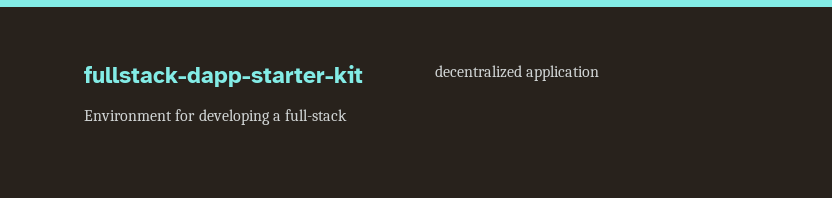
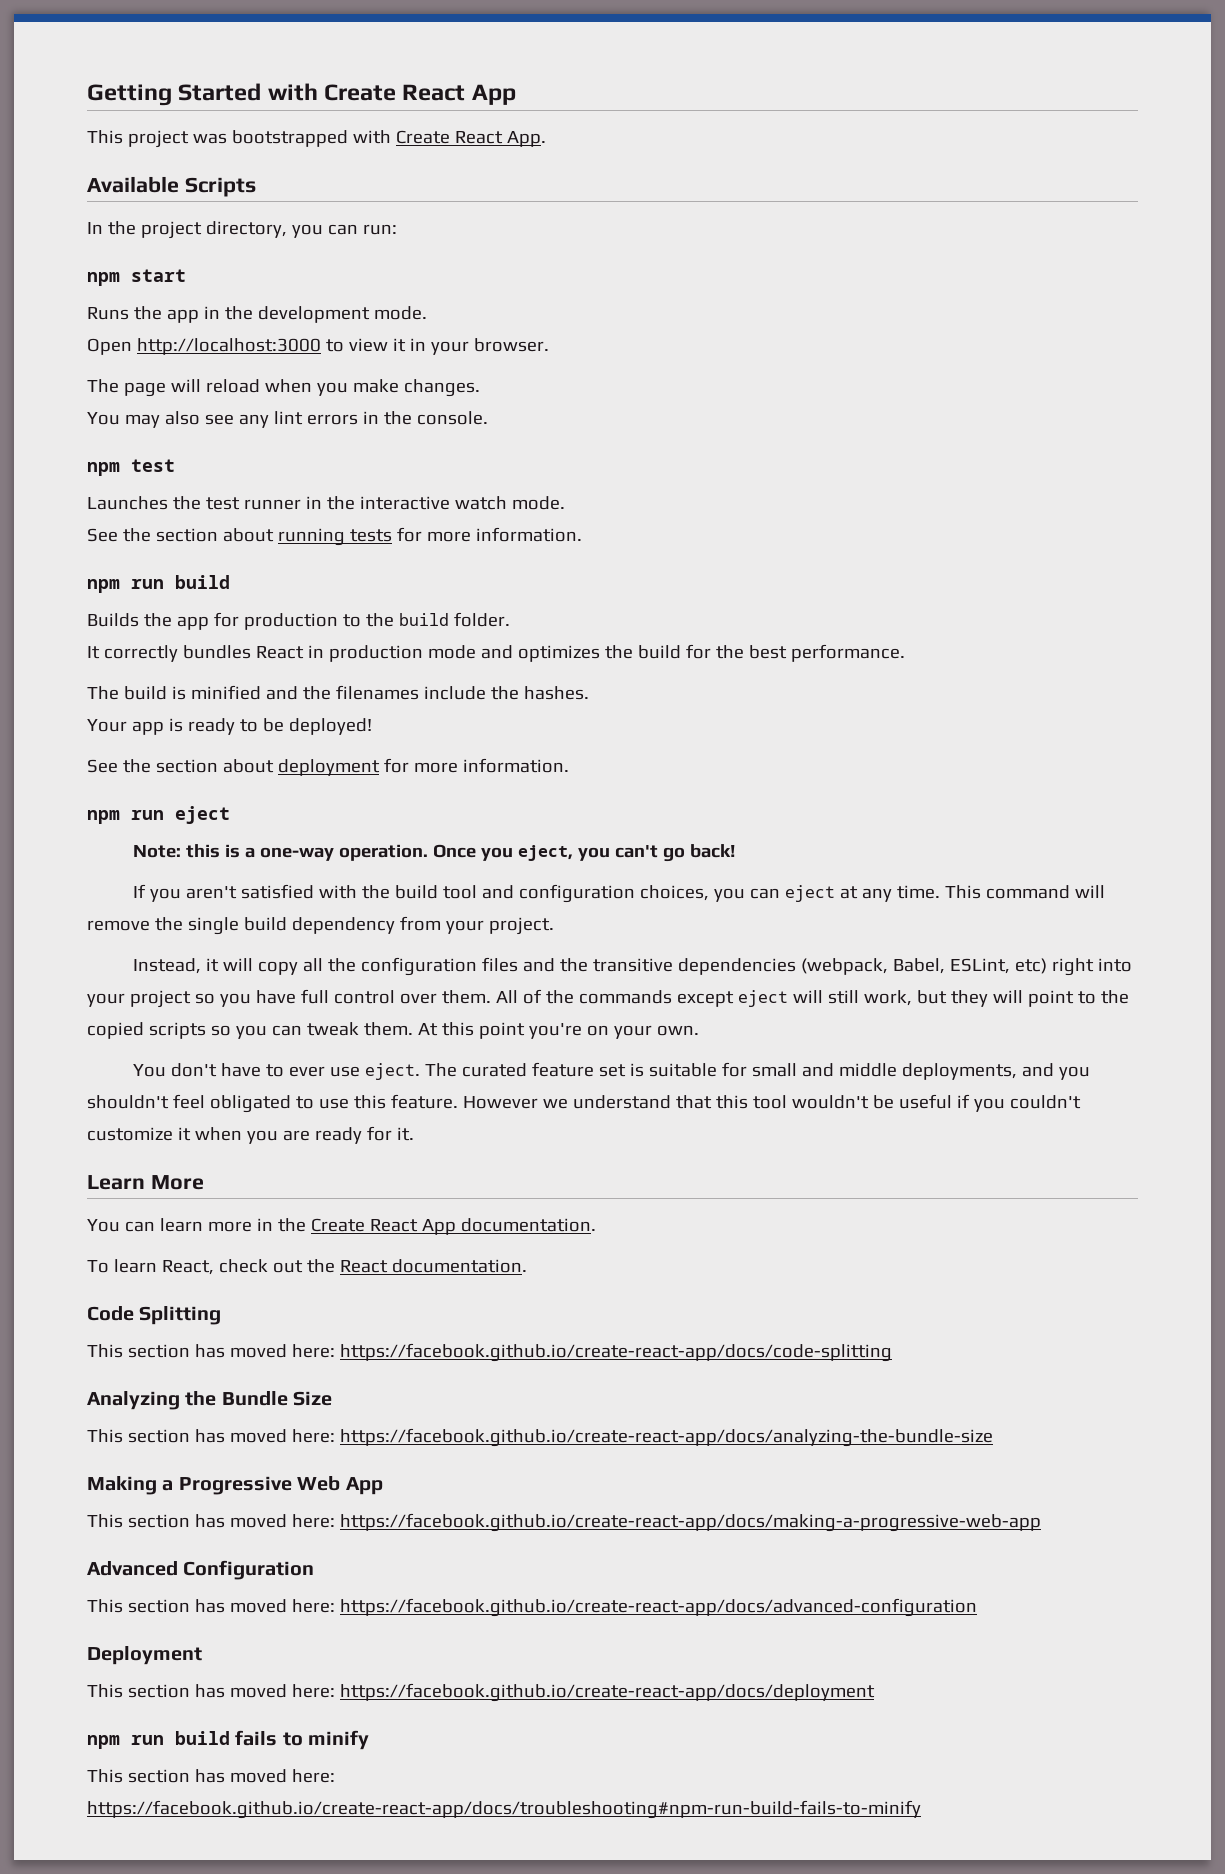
- fullstack-dapp-starter-kit
- Environment for developing a full-stack decentralized application
+ Getting Started with Create React App
+ This project was bootstrapped with Create React App.
+ Available Scripts
+ In the project directory, you can run:
+ npm start
+ Runs the app in the development mode.
+ Open http://localhost:3000 to view it in your browser.
+ The page will reload when you make changes.
+ You may also see any lint errors in the console.
+ npm test
+ Launches the test runner in the interactive watch mode.
+ See the section about running tests for more information.
+ npm run build
+ Builds the app for production to the build folder.
+ It correctly bundles React in production mode and optimizes the build for the best performance.
+ The build is minified and the filenames include the hashes.
+ Your app is ready to be deployed!
+ See the section about deployment for more information.
+ npm run eject
+ Note: this is a one-way operation. Once you eject, you can't go back!
+ If you aren't satisfied with the build tool and configuration choices, you can eject at any time. This command will remove the single build dependency from your project.
+ Instead, it will copy all the configuration files and the transitive dependencies (webpack, Babel, ESLint, etc) right into your project so you have full control over them. All of the commands except eject will still work, but they will point to the copied scripts so you can tweak them. At this point you're on your own.
+ You don't have to ever use eject. The curated feature set is suitable for small and middle deployments, and you shouldn't feel obligated to use this feature. However we understand that this tool wouldn't be useful if you couldn't customize it when you are ready for it.
+ Learn More
+ You can learn more in the Create React App documentation.
+ To learn React, check out the React documentation.
+ Code Splitting
+ This section has moved here: https://facebook.github.io/create-react-app/docs/code-splitting
+ Analyzing the Bundle Size
+ This section has moved here: https://facebook.github.io/create-react-app/docs/analyzing-the-bundle-size
+ Making a Progressive Web App
+ This section has moved here: https://facebook.github.io/create-react-app/docs/making-a-progressive-web-app
+ Advanced Configuration
+ This section has moved here: https://facebook.github.io/create-react-app/docs/advanced-configuration
+ Deployment
+ This section has moved here: https://facebook.github.io/create-react-app/docs/deployment
+ npm run build fails to minify
+ This section has moved here: https://facebook.github.io/create-react-app/docs/troubleshooting#npm-run-build-fails-to-minify

